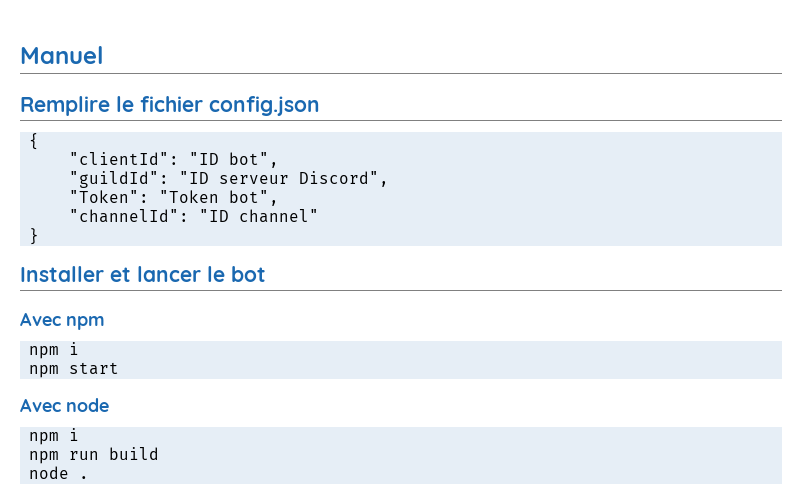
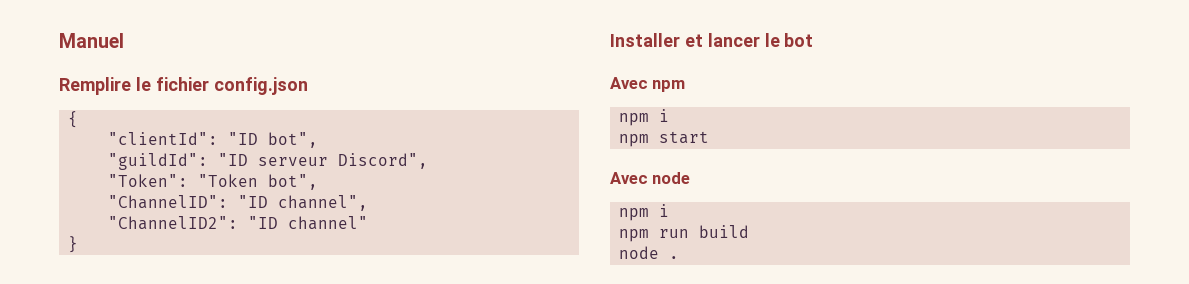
- "channelId": "ID channel"
+ "ChannelID": "ID channel",
+ "ChannelID2": "ID channel"

